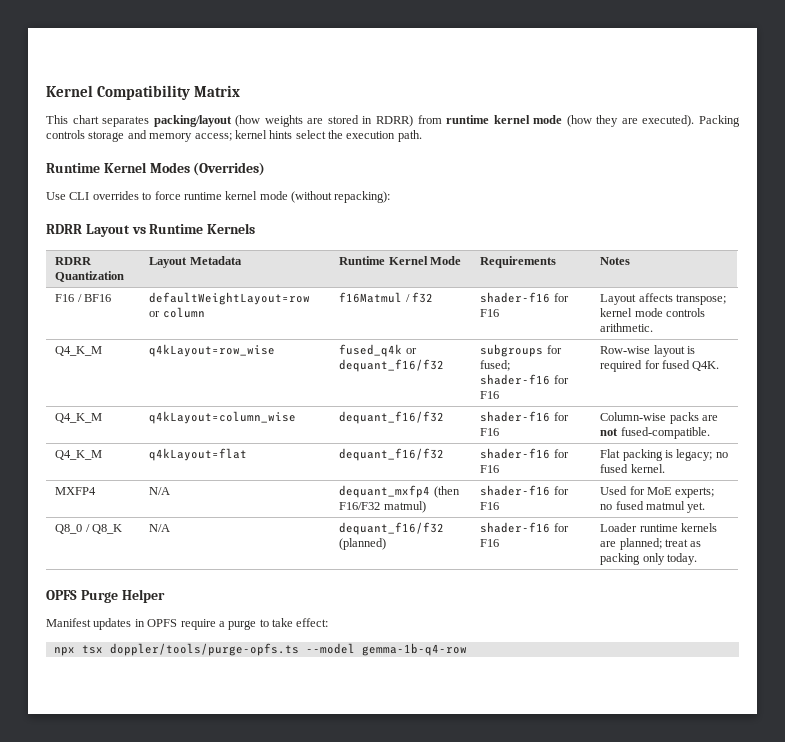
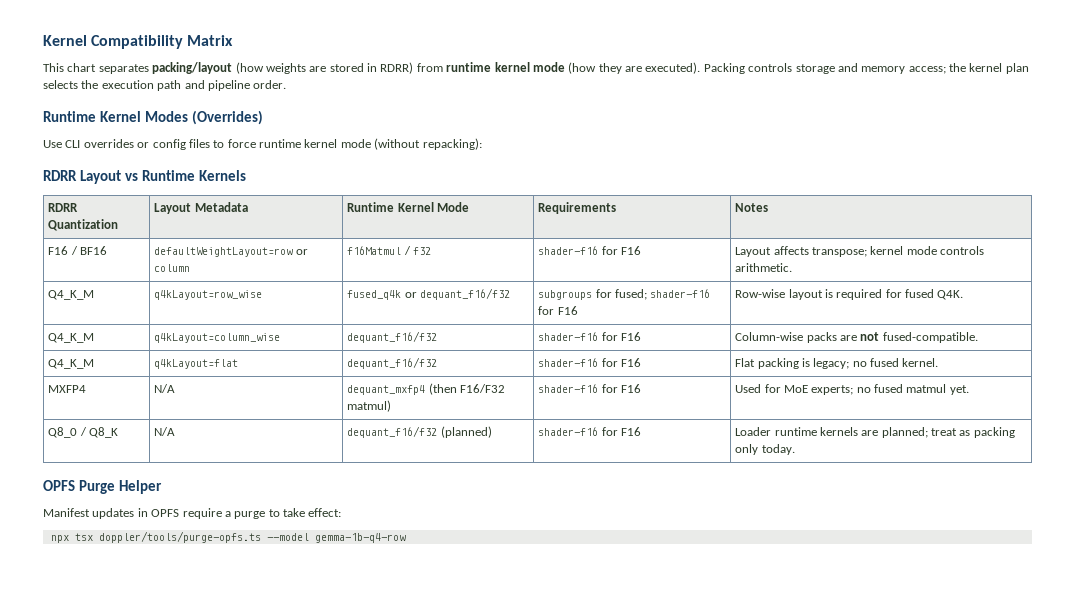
- Packing controls storage and memory access; kernel hints select the execution path.
+ Packing controls storage and memory access; the kernel plan selects the execution path and pipeline order.
- Use CLI overrides to force runtime kernel mode (without repacking):
+ Use CLI overrides or config files to force runtime kernel mode (without repacking):

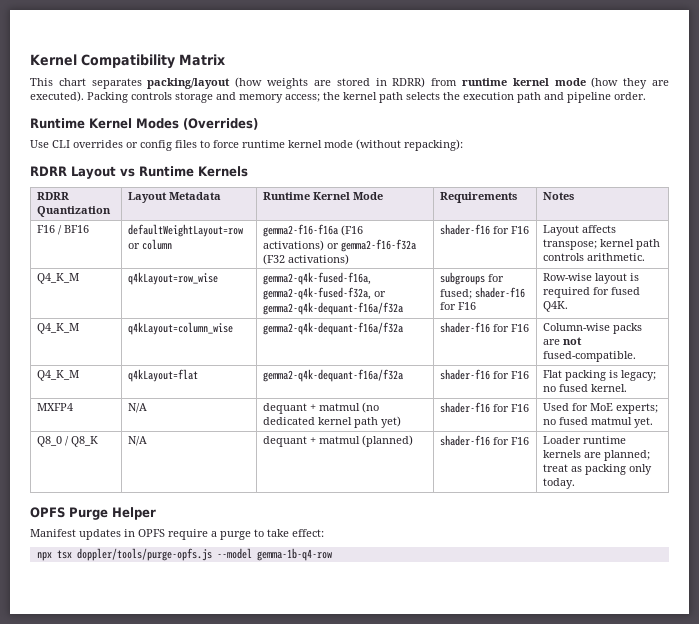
- Packing controls storage and memory access; the kernel plan selects the execution path and pipeline order.
+ Packing controls storage and memory access; the kernel path selects the execution path and pipeline order.
- F16 / BF16 | defaultWeightLayout=row or column | f16Matmul / f32 | shader-f16 for F16 | Layout affects transpose; kernel mode controls arithmetic.
+ F16 / BF16 | defaultWeightLayout=row or column | gemma2-f16-f16a (F16 activations) or gemma2-f16-f32a (F32 activations) | shader-f16 for F16 | Layout affects transpose; kernel path controls arithmetic.
- Q4_K_M | q4kLayout=row_wise | fused_q4k or dequant_f16/f32 | subgroups for fused; shader-f16 for F16 | Row-wise layout is required for fused Q4K.
+ Q4_K_M | q4kLayout=row_wise | gemma2-q4k-fused-f16a, gemma2-q4k-fused-f32a, or gemma2-q4k-dequant-f16a/f32a | subgroups for fused; shader-f16 for F16 | Row-wise layout is required for fused Q4K.
- Q4_K_M | q4kLayout=column_wise | dequant_f16/f32 | shader-f16 for F16 | Column-wise packs are not fused-compatible.
+ Q4_K_M | q4kLayout=column_wise | gemma2-q4k-dequant-f16a/f32a | shader-f16 for F16 | Column-wise packs are not fused-compatible.
- Q4_K_M | q4kLayout=flat | dequant_f16/f32 | shader-f16 for F16 | Flat packing is legacy; no fused kernel.
+ Q4_K_M | q4kLayout=flat | gemma2-q4k-dequant-f16a/f32a | shader-f16 for F16 | Flat packing is legacy; no fused kernel.
- MXFP4 | N/A | dequant_mxfp4 (then F16/F32 matmul) | shader-f16 for F16 | Used for MoE experts; no fused matmul yet.
+ MXFP4 | N/A | dequant + matmul (no dedicated kernel path yet) | shader-f16 for F16 | Used for MoE experts; no fused matmul yet.
- Q8_0 / Q8_K | N/A | dequant_f16/f32 (planned) | shader-f16 for F16 | Loader runtime kernels are planned; treat as packing only today.
+ Q8_0 / Q8_K | N/A | dequant + matmul (planned) | shader-f16 for F16 | Loader runtime kernels are planned; treat as packing only today.
- npx tsx doppler/tools/purge-opfs.ts --model gemma-1b-q4-row
+ npx tsx doppler/tools/purge-opfs.js --model gemma-1b-q4-row

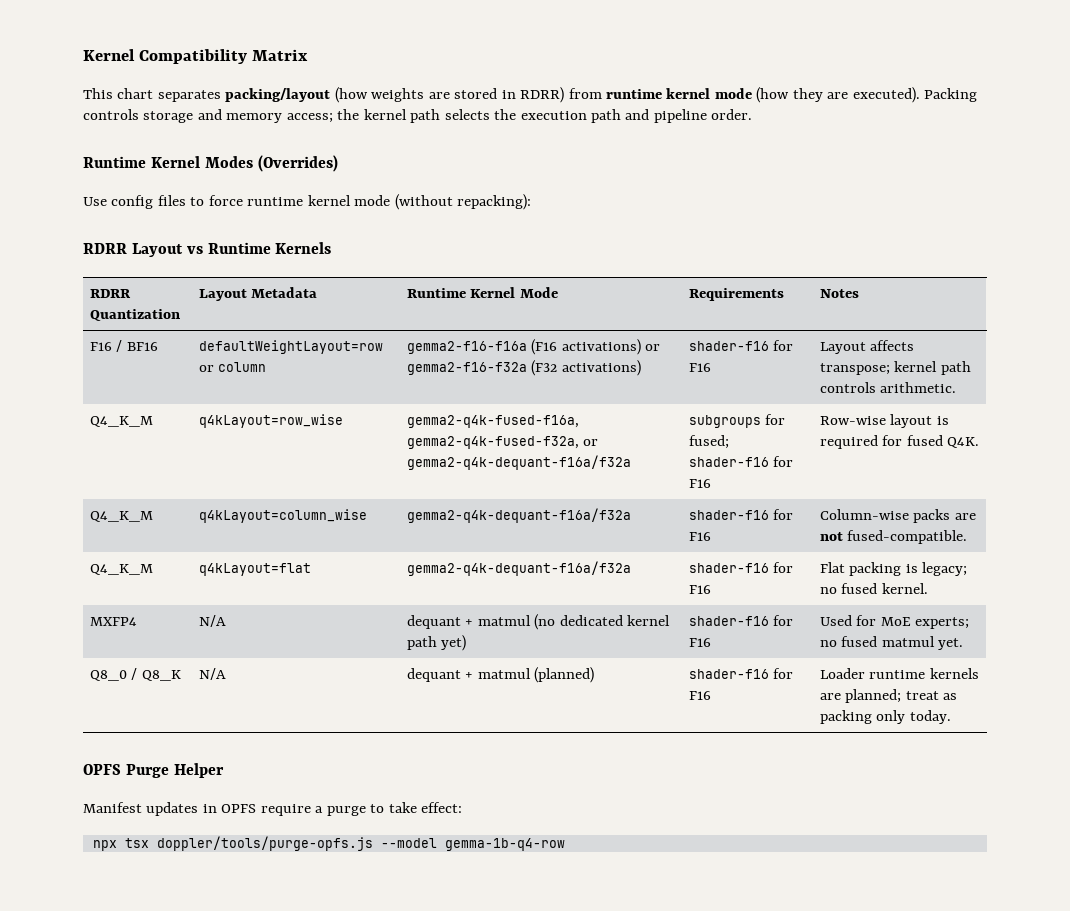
- Use CLI overrides or config files to force runtime kernel mode (without repacking):
+ Use config files to force runtime kernel mode (without repacking):

